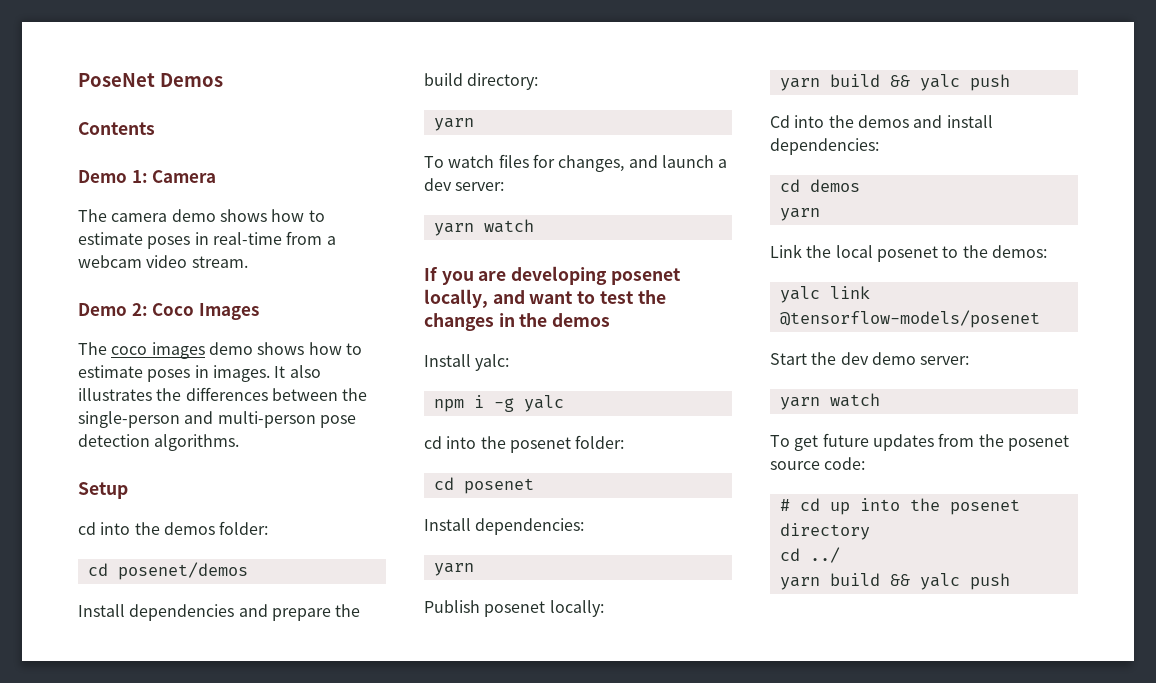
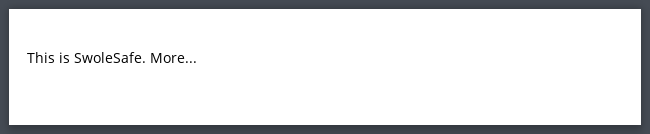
- PoseNet Demos
- Contents
- Demo 1: Camera
- The camera demo shows how to estimate poses in real-time from a webcam video stream.
- Demo 2: Coco Images
- The coco images demo shows how to estimate poses in images. It also illustrates the differences between the single-person and multi-person pose detection algorithms.
- Setup
- cd into the demos folder:
- cd posenet/demos
- Install dependencies and prepare the build directory:
- yarn
- To watch files for changes, and launch a dev server:
- yarn watch
- If you are developing posenet locally, and want to test the changes in the demos
- Install yalc:
- npm i -g yalc
- cd into the posenet folder:
- cd posenet
- Install dependencies:
- yarn
- Publish posenet locally:
- yarn build && yalc push
- Cd into the demos and install dependencies:
- cd demos
- yarn
- Link the local posenet to the demos:
- yalc link @tensorflow-models/posenet
- Start the dev demo server:
- yarn watch
- To get future updates from the posenet source code:
- # cd up into the posenet directory
- cd ../
- yarn build && yalc push
+ This is SwoleSafe. More...

